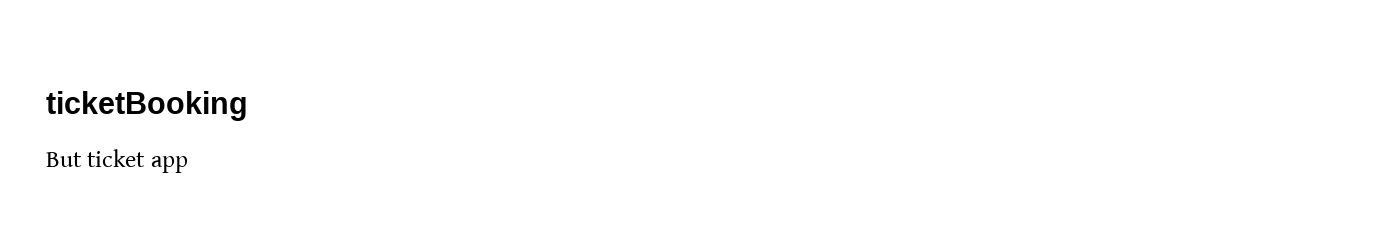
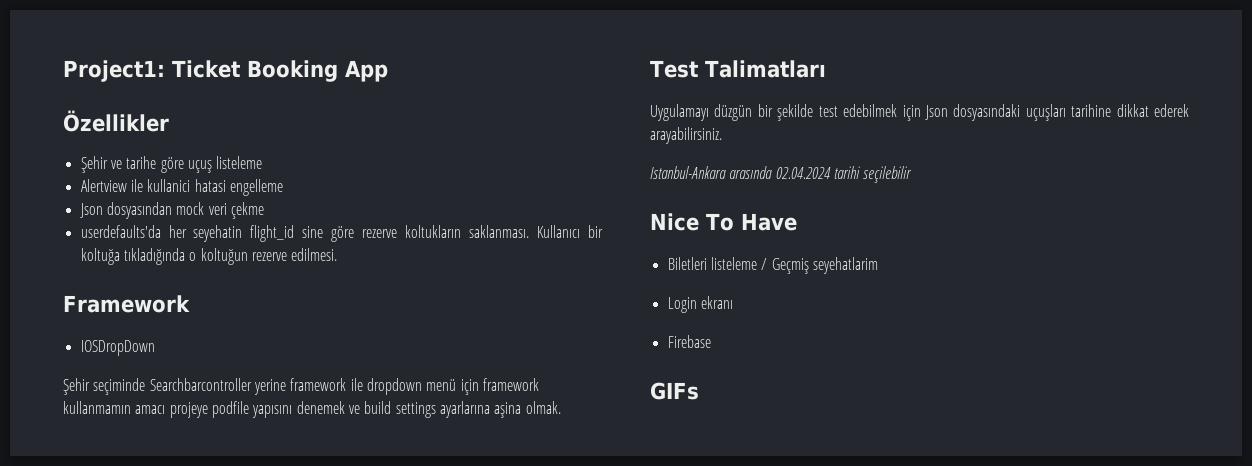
- ticketBooking
- But ticket app
+ Project1: Ticket Booking App
+ Özellikler
+ Şehir ve tarihe göre uçuş listeleme
+ Alertview ile kullanici hatasi engelleme
+ Json dosyasından mock veri çekme
+ userdefaults'da her seyehatin flight_id sine göre rezerve koltukların saklanması. Kullanıcı bir koltuğa tıkladığında o koltuğun rezerve edilmesi.
+ Framework
+ IOSDropDown
+ Şehir seçiminde Searchbarcontroller yerine framework ile dropdown menü için framework kullanmamın amacı projeye podfile yapısını denemek ve build settings ayarlarına aşina olmak.
+ Test Talimatları
+ Uygulamayı düzgün bir şekilde test edebilmek için Json dosyasındaki uçuşları tarihine dikkat ederek arayabilirsiniz.
+ Istanbul-Ankara arasında 02.04.2024 tarihi seçilebilir
+ Nice To Have
+ Biletleri listeleme / Geçmiş seyehatlarim
+ Login ekranı
+ Firebase
+ GIFs

